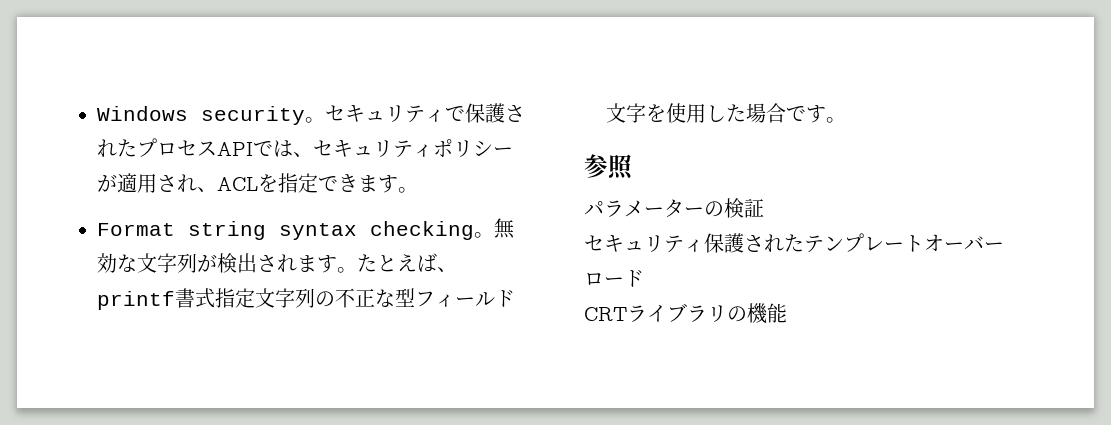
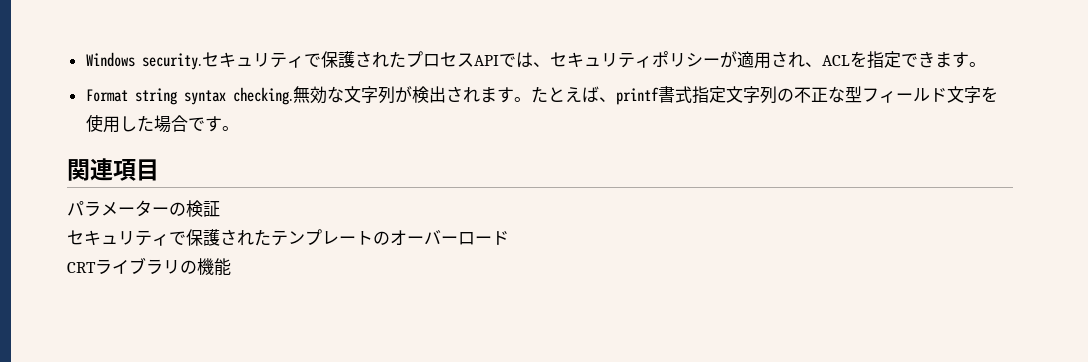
- Windows security。
+ Windows security.
- Format string syntax checking。
+ Format string syntax checking.
- 参照
+ 関連項目
- セキュリティ保護されたテンプレートオーバーロード
+ セキュリティで保護されたテンプレートのオーバーロード

